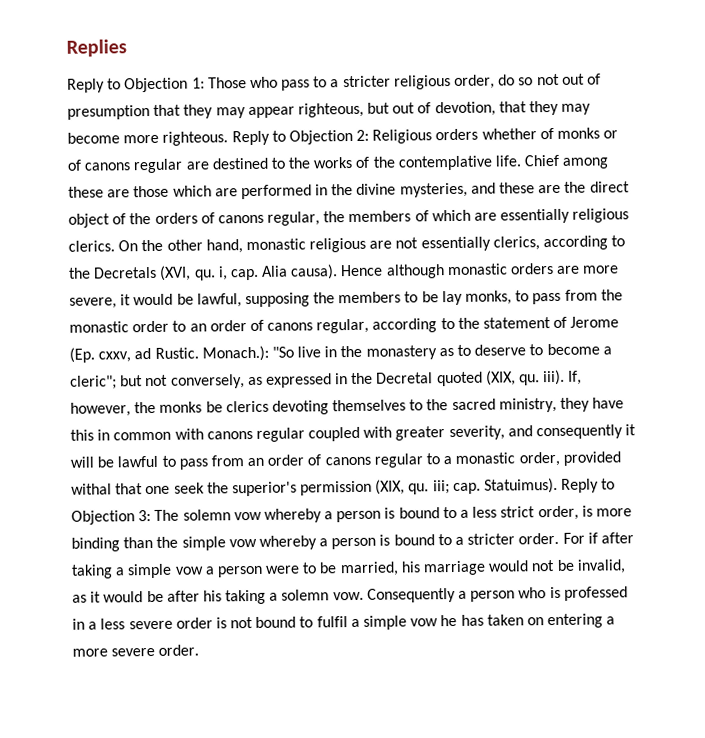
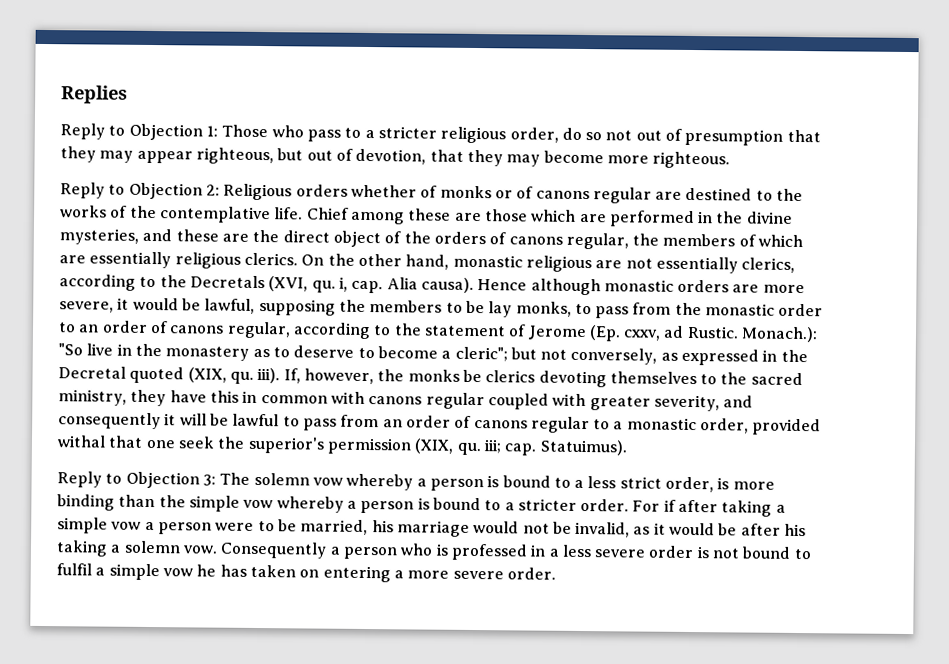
- Reply to Objection 1: Those who pass to a stricter religious order, do so not out of presumption that they may appear righteous, but out of devotion, that they may become more righteous. Reply to Objection 2: Religious orders whether of monks or of canons regular are destined to the works of the contemplative life.
+ Reply to Objection 1: Those who pass to a stricter religious order, do so not out of presumption that they may appear righteous, but out of devotion, that they may become more righteous.
+ Reply to Objection 2: Religious orders whether of monks or of canons regular are destined to the works of the contemplative life.
- Statuimus). Reply to Objection 3: The solemn vow whereby a person is bound to a less strict order, is more binding than the simple vow whereby a person is bound to a stricter order.
+ Statuimus).
+ Reply to Objection 3: The solemn vow whereby a person is bound to a less strict order, is more binding than the simple vow whereby a person is bound to a stricter order.

